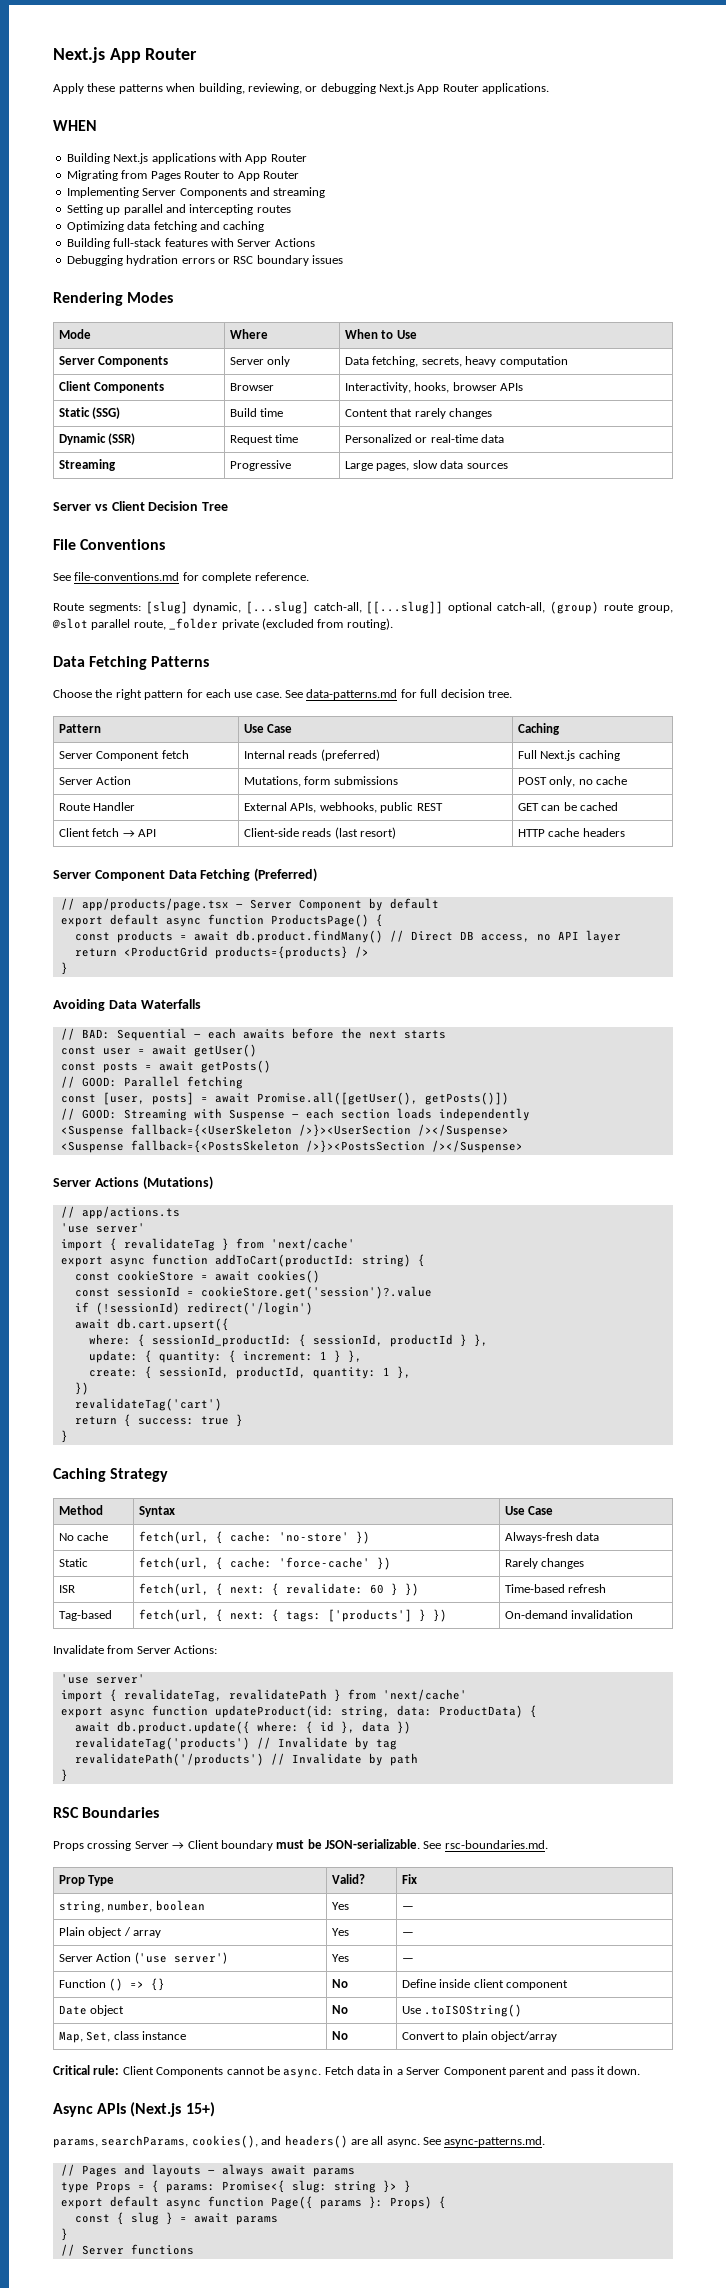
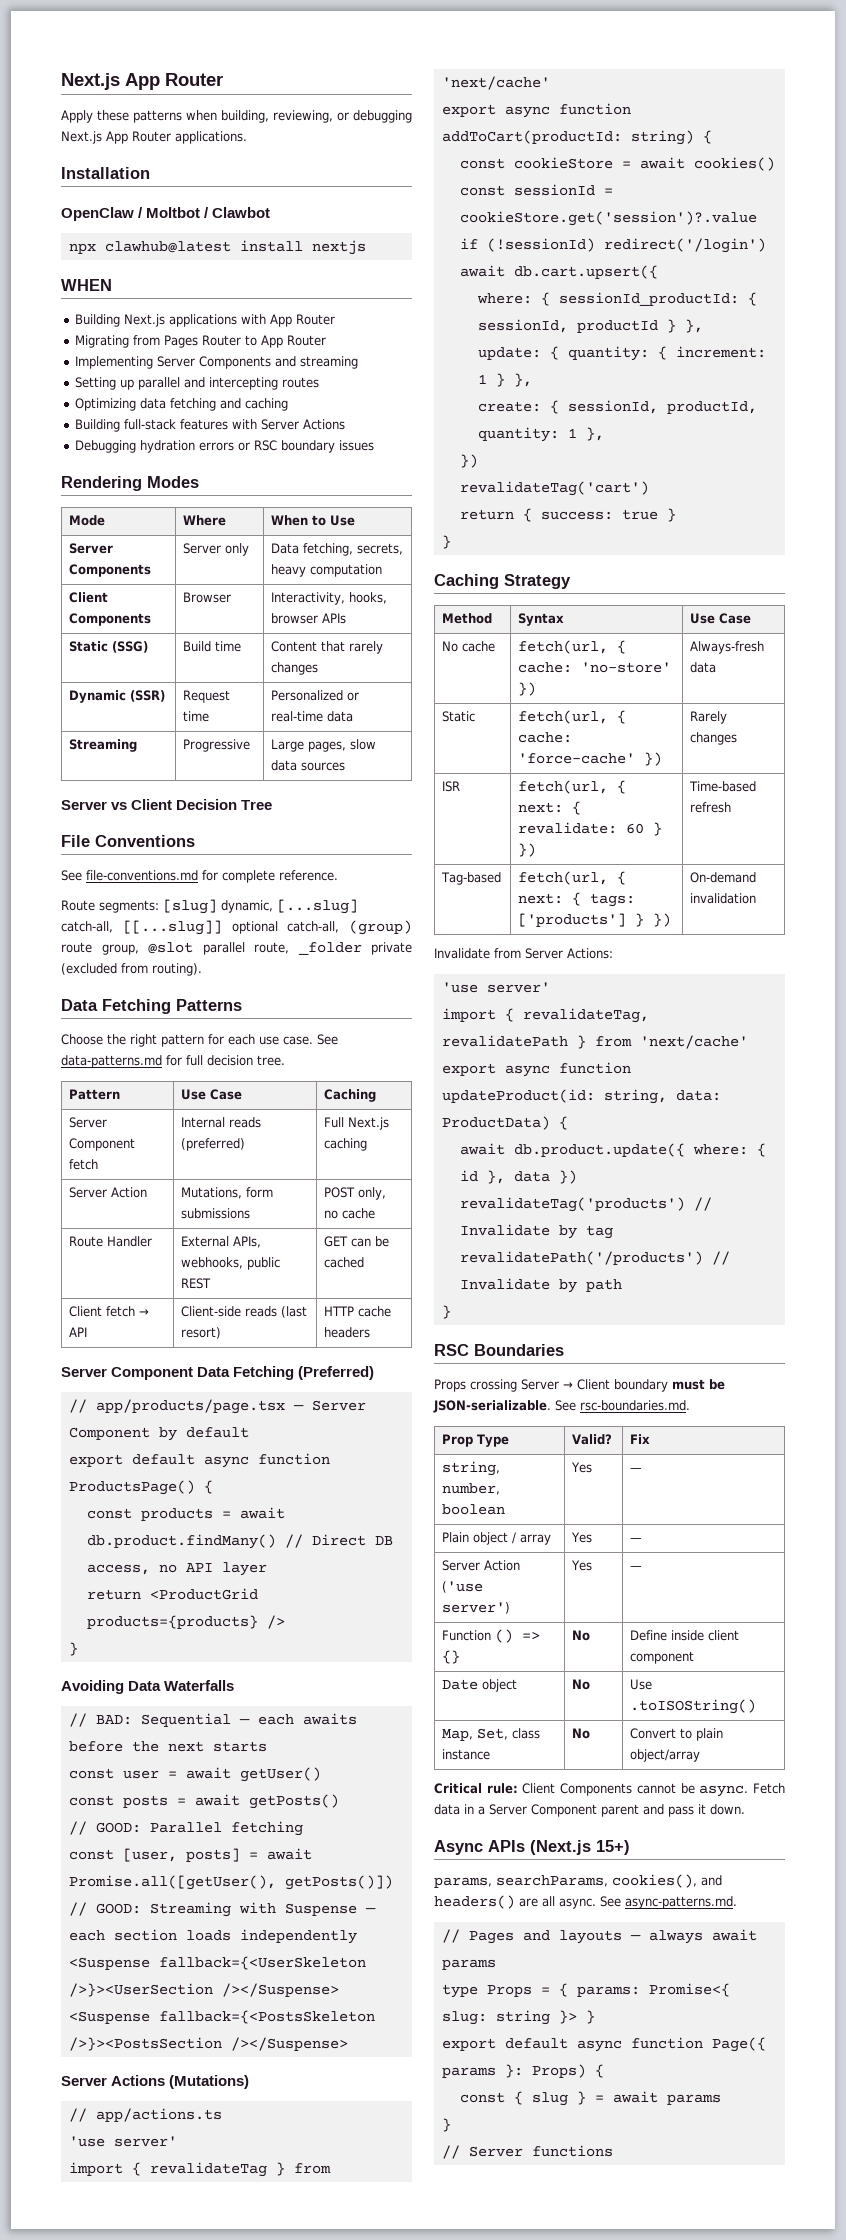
+ Installation
+ OpenClaw / Moltbot / Clawbot
+ npx clawhub@latest install nextjs

